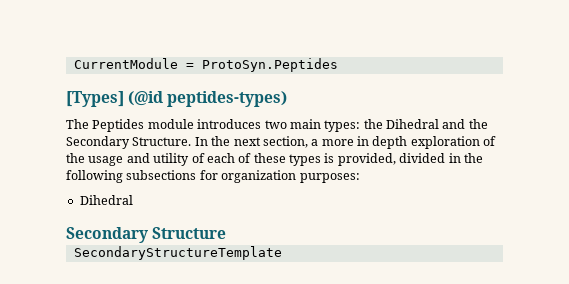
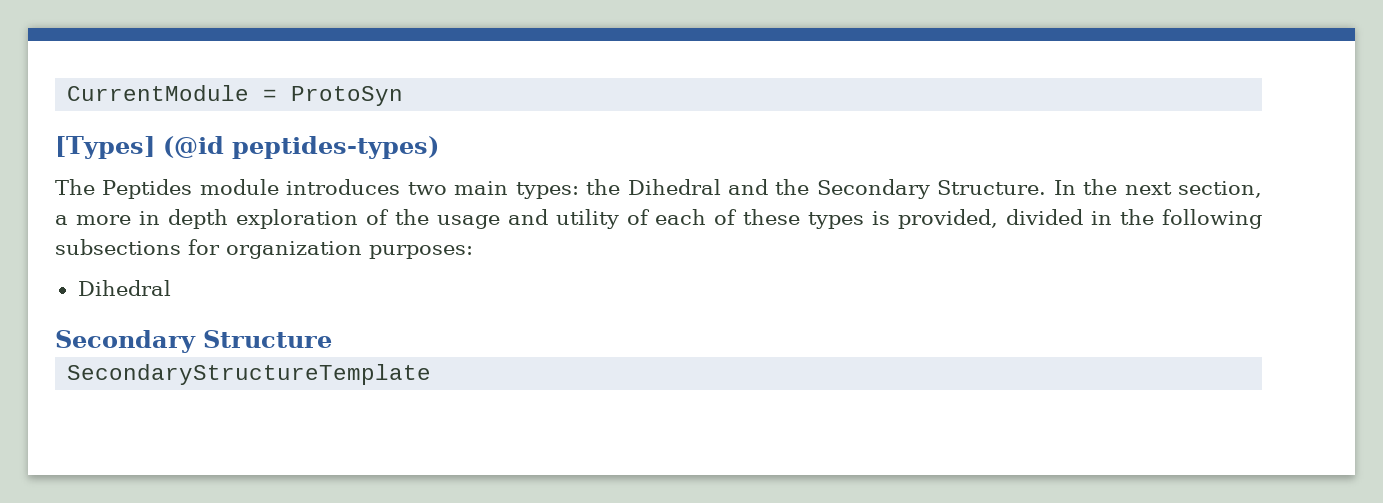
- CurrentModule = ProtoSyn.Peptides
+ CurrentModule = ProtoSyn

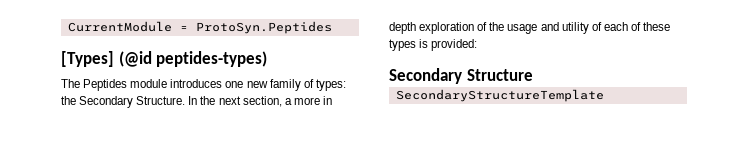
- CurrentModule = ProtoSyn
+ CurrentModule = ProtoSyn.Peptides
- The Peptides module introduces two main types: the Dihedral and the Secondary Structure.
+ The Peptides module introduces one new family of types: the Secondary Structure.
- In the next section, a more in depth exploration of the usage and utility of each of these types is provided, divided in the following subsections for organization purposes:
- Dihedral
+ In the next section, a more in depth exploration of the usage and utility of each of these types is provided:

